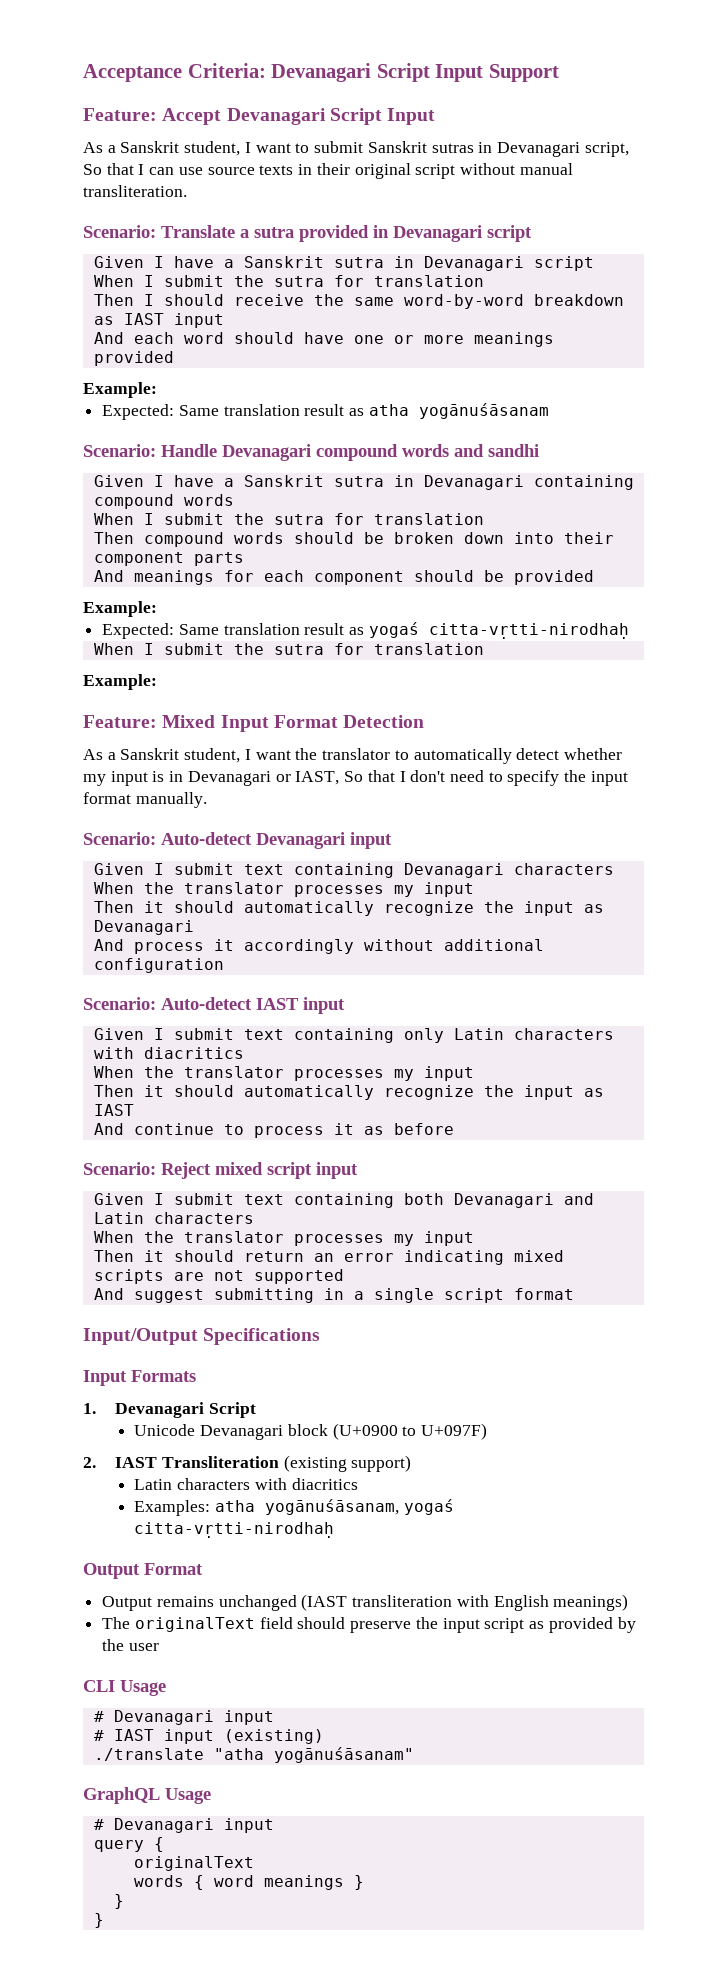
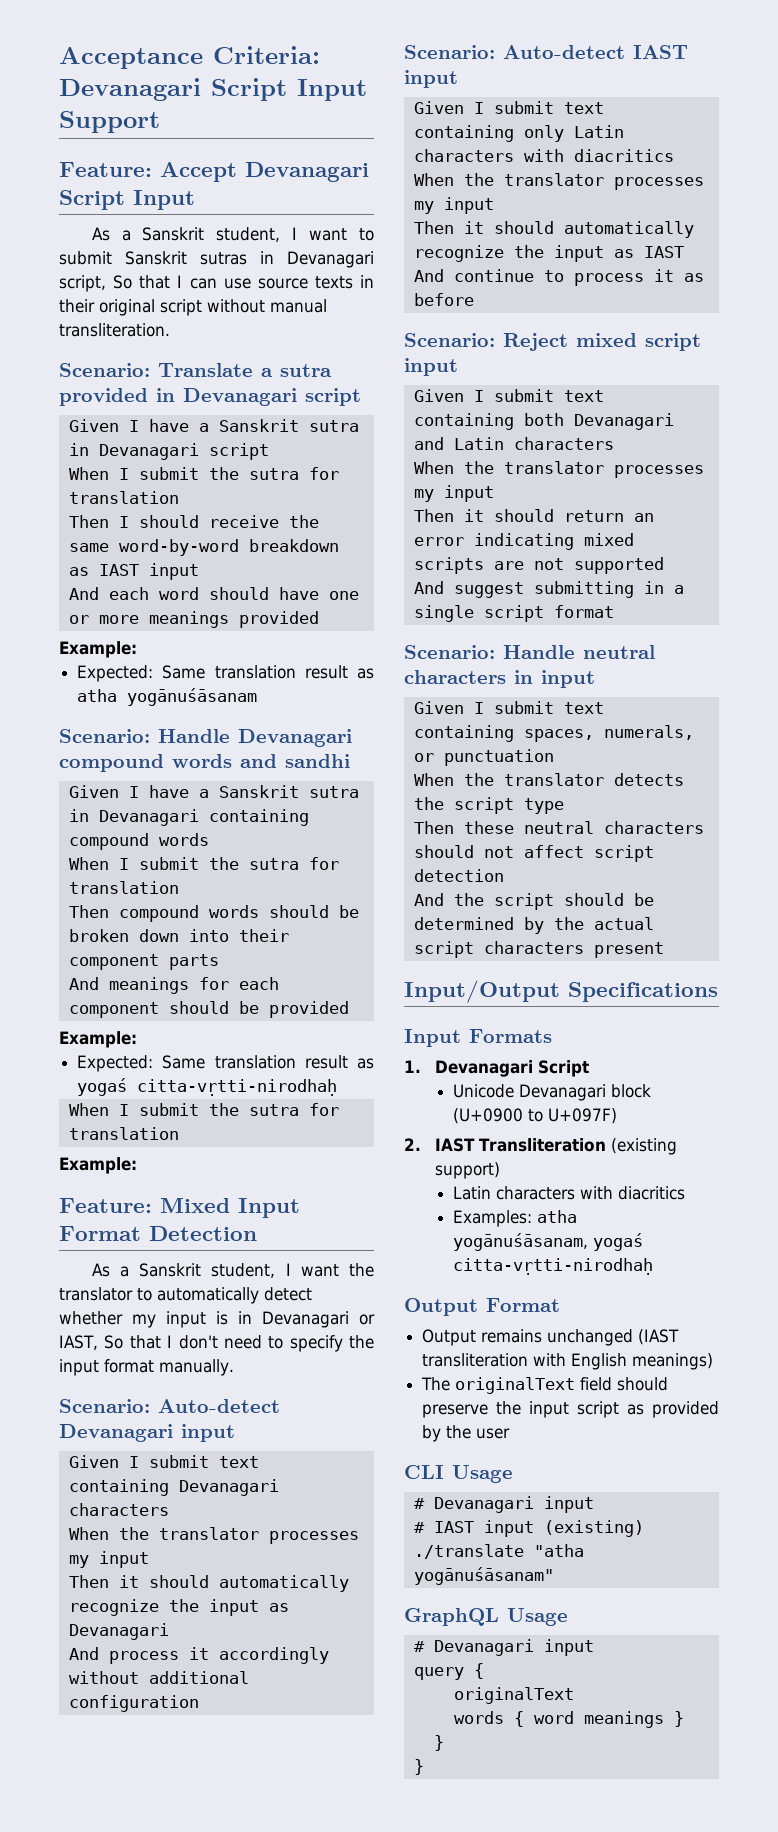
+ Scenario: Handle neutral characters in input
+ Given I submit text containing spaces, numerals, or punctuation
+ When the translator detects the script type
+ Then these neutral characters should not affect script detection
+ And the script should be determined by the actual script characters present

